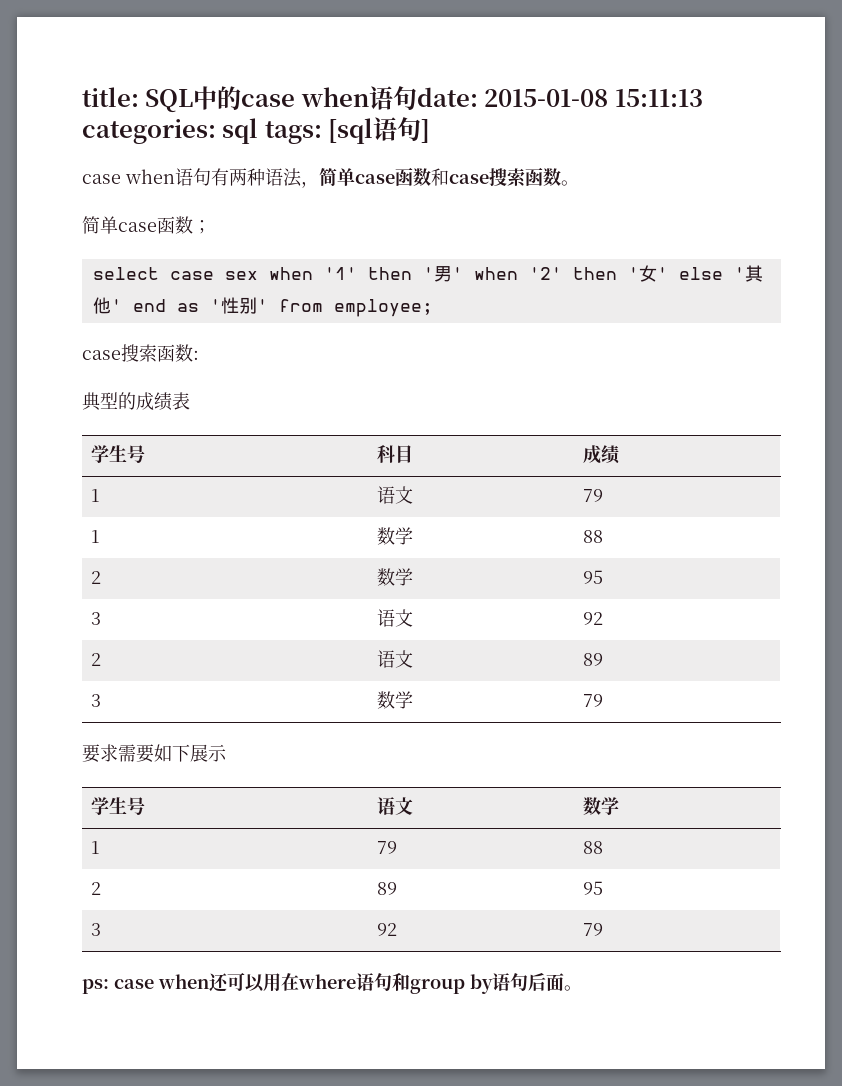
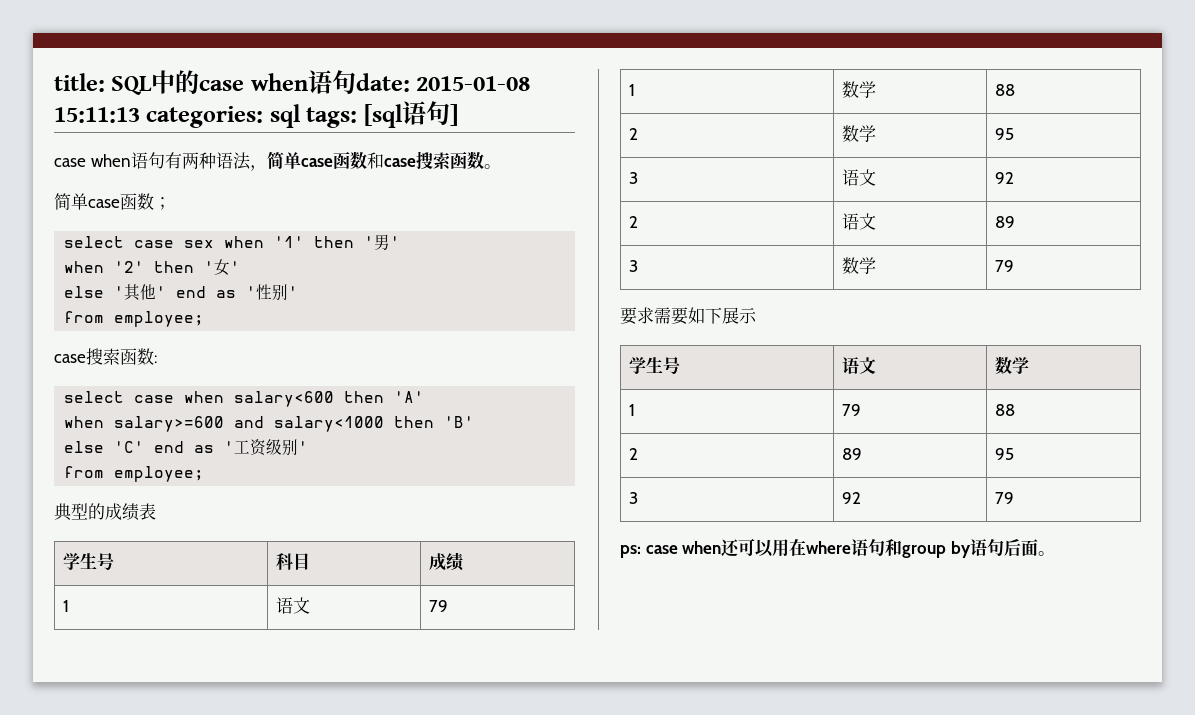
- select case sex when '1' then '男' when '2' then '女' else '其他' end as '性别' from employee;
+ select case sex when '1' then '男'
+ when '2' then '女'
+ else '其他' end as '性别'
+ from employee;
+ select case when salary<600 then 'A'
+ when salary>=600 and salary<1000 then 'B'
+ else 'C' end as '工资级别'
+ from employee;

